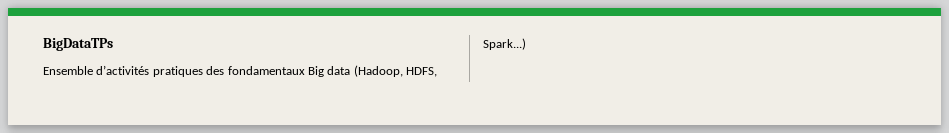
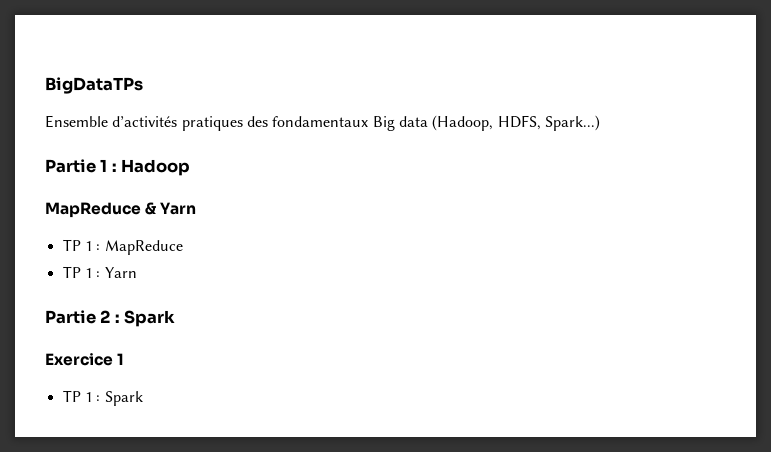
+ Partie 1 : Hadoop
+ MapReduce & Yarn
+ TP 1 : MapReduce
+ TP 1 : Yarn
+ Partie 2 : Spark
+ Exercice 1
+ TP 1 : Spark

